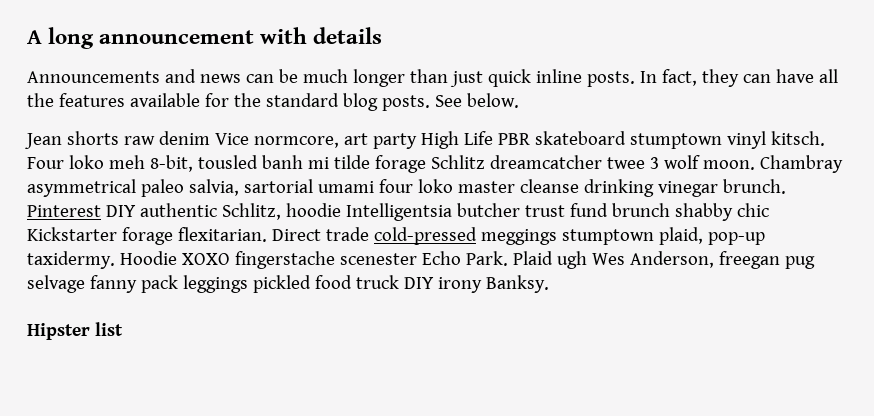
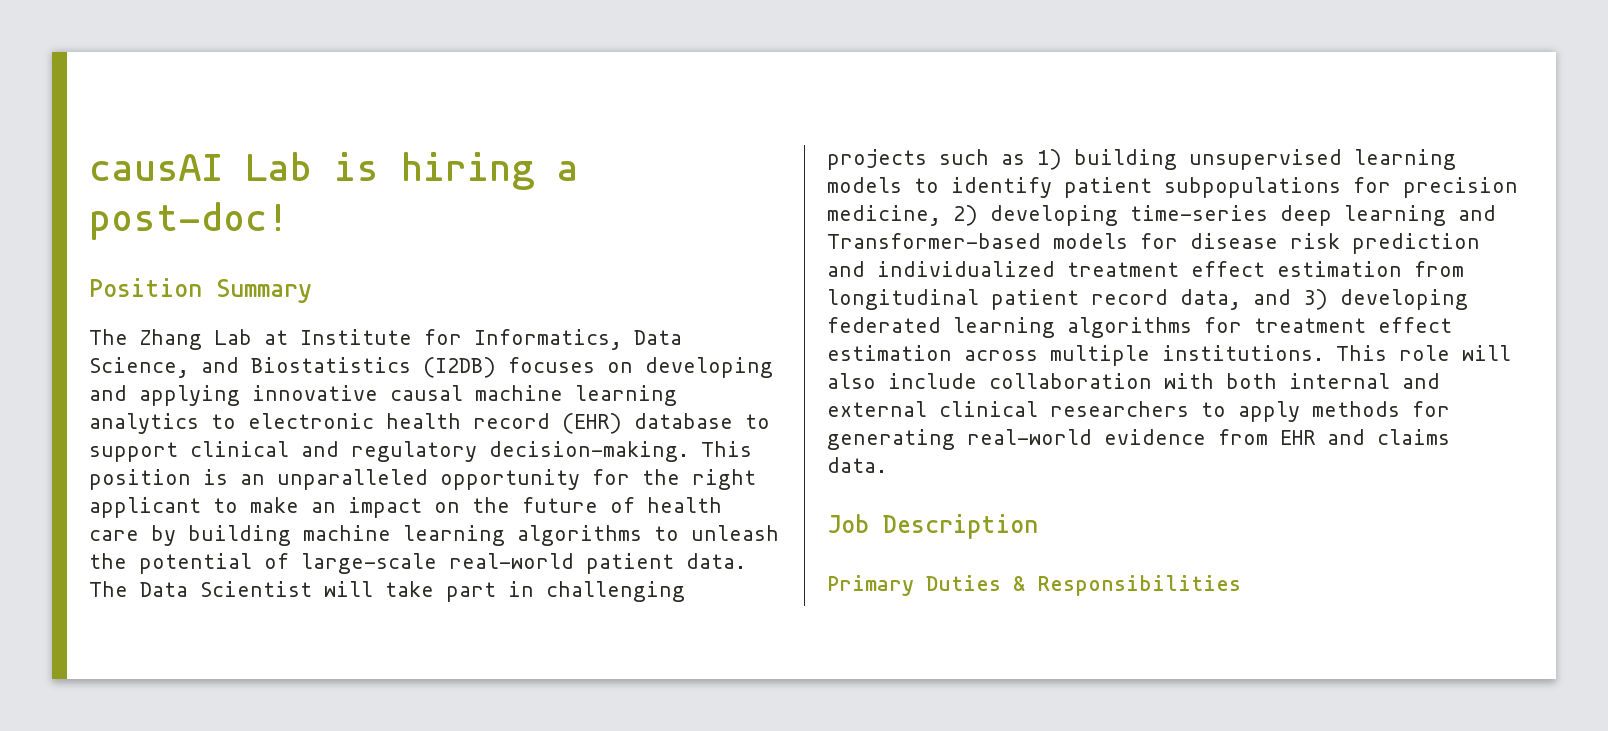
- A long announcement with details
- Announcements and news can be much longer than just quick inline posts. In fact, they can have all the features available for the standard blog posts. See below.
- Jean shorts raw denim Vice normcore, art party High Life PBR skateboard stumptown vinyl kitsch. Four loko meh 8-bit, tousled banh mi tilde forage Schlitz dreamcatcher twee 3 wolf moon. Chambray asymmetrical paleo salvia, sartorial umami four loko master cleanse drinking vinegar brunch. Pinterest DIY authentic Schlitz, hoodie Intelligentsia butcher trust fund brunch shabby chic Kickstarter forage flexitarian. Direct trade cold-pressed meggings stumptown plaid, pop-up taxidermy. Hoodie XOXO fingerstache scenester Echo Park. Plaid ugh Wes Anderson, freegan pug selvage fanny pack leggings pickled food truck DIY irony Banksy.
- Hipster list
+ causAI Lab is hiring a post-doc!
+ Position Summary
+ The Zhang Lab at Institute for Informatics, Data Science, and Biostatistics (I2DB) focuses on developing and applying innovative causal machine learning analytics to electronic health record (EHR) database to support clinical and regulatory decision-making. This position is an unparalleled opportunity for the right applicant to make an impact on the future of health care by building machine learning algorithms to unleash the potential of large-scale real-world patient data. The Data Scientist will take part in challenging projects such as 1) building unsupervised learning models to identify patient subpopulations for precision medicine, 2) developing time-series deep learning and Transformer-based models for disease risk prediction and individualized treatment effect estimation from longitudinal patient record data, and 3) developing federated learning algorithms for treatment effect estimation across multiple institutions. This role will also include collaboration with both internal and external clinical researchers to apply methods for generating real-world evidence from EHR and claims data.
+ Job Description
+ Primary Duties & Responsibilities

